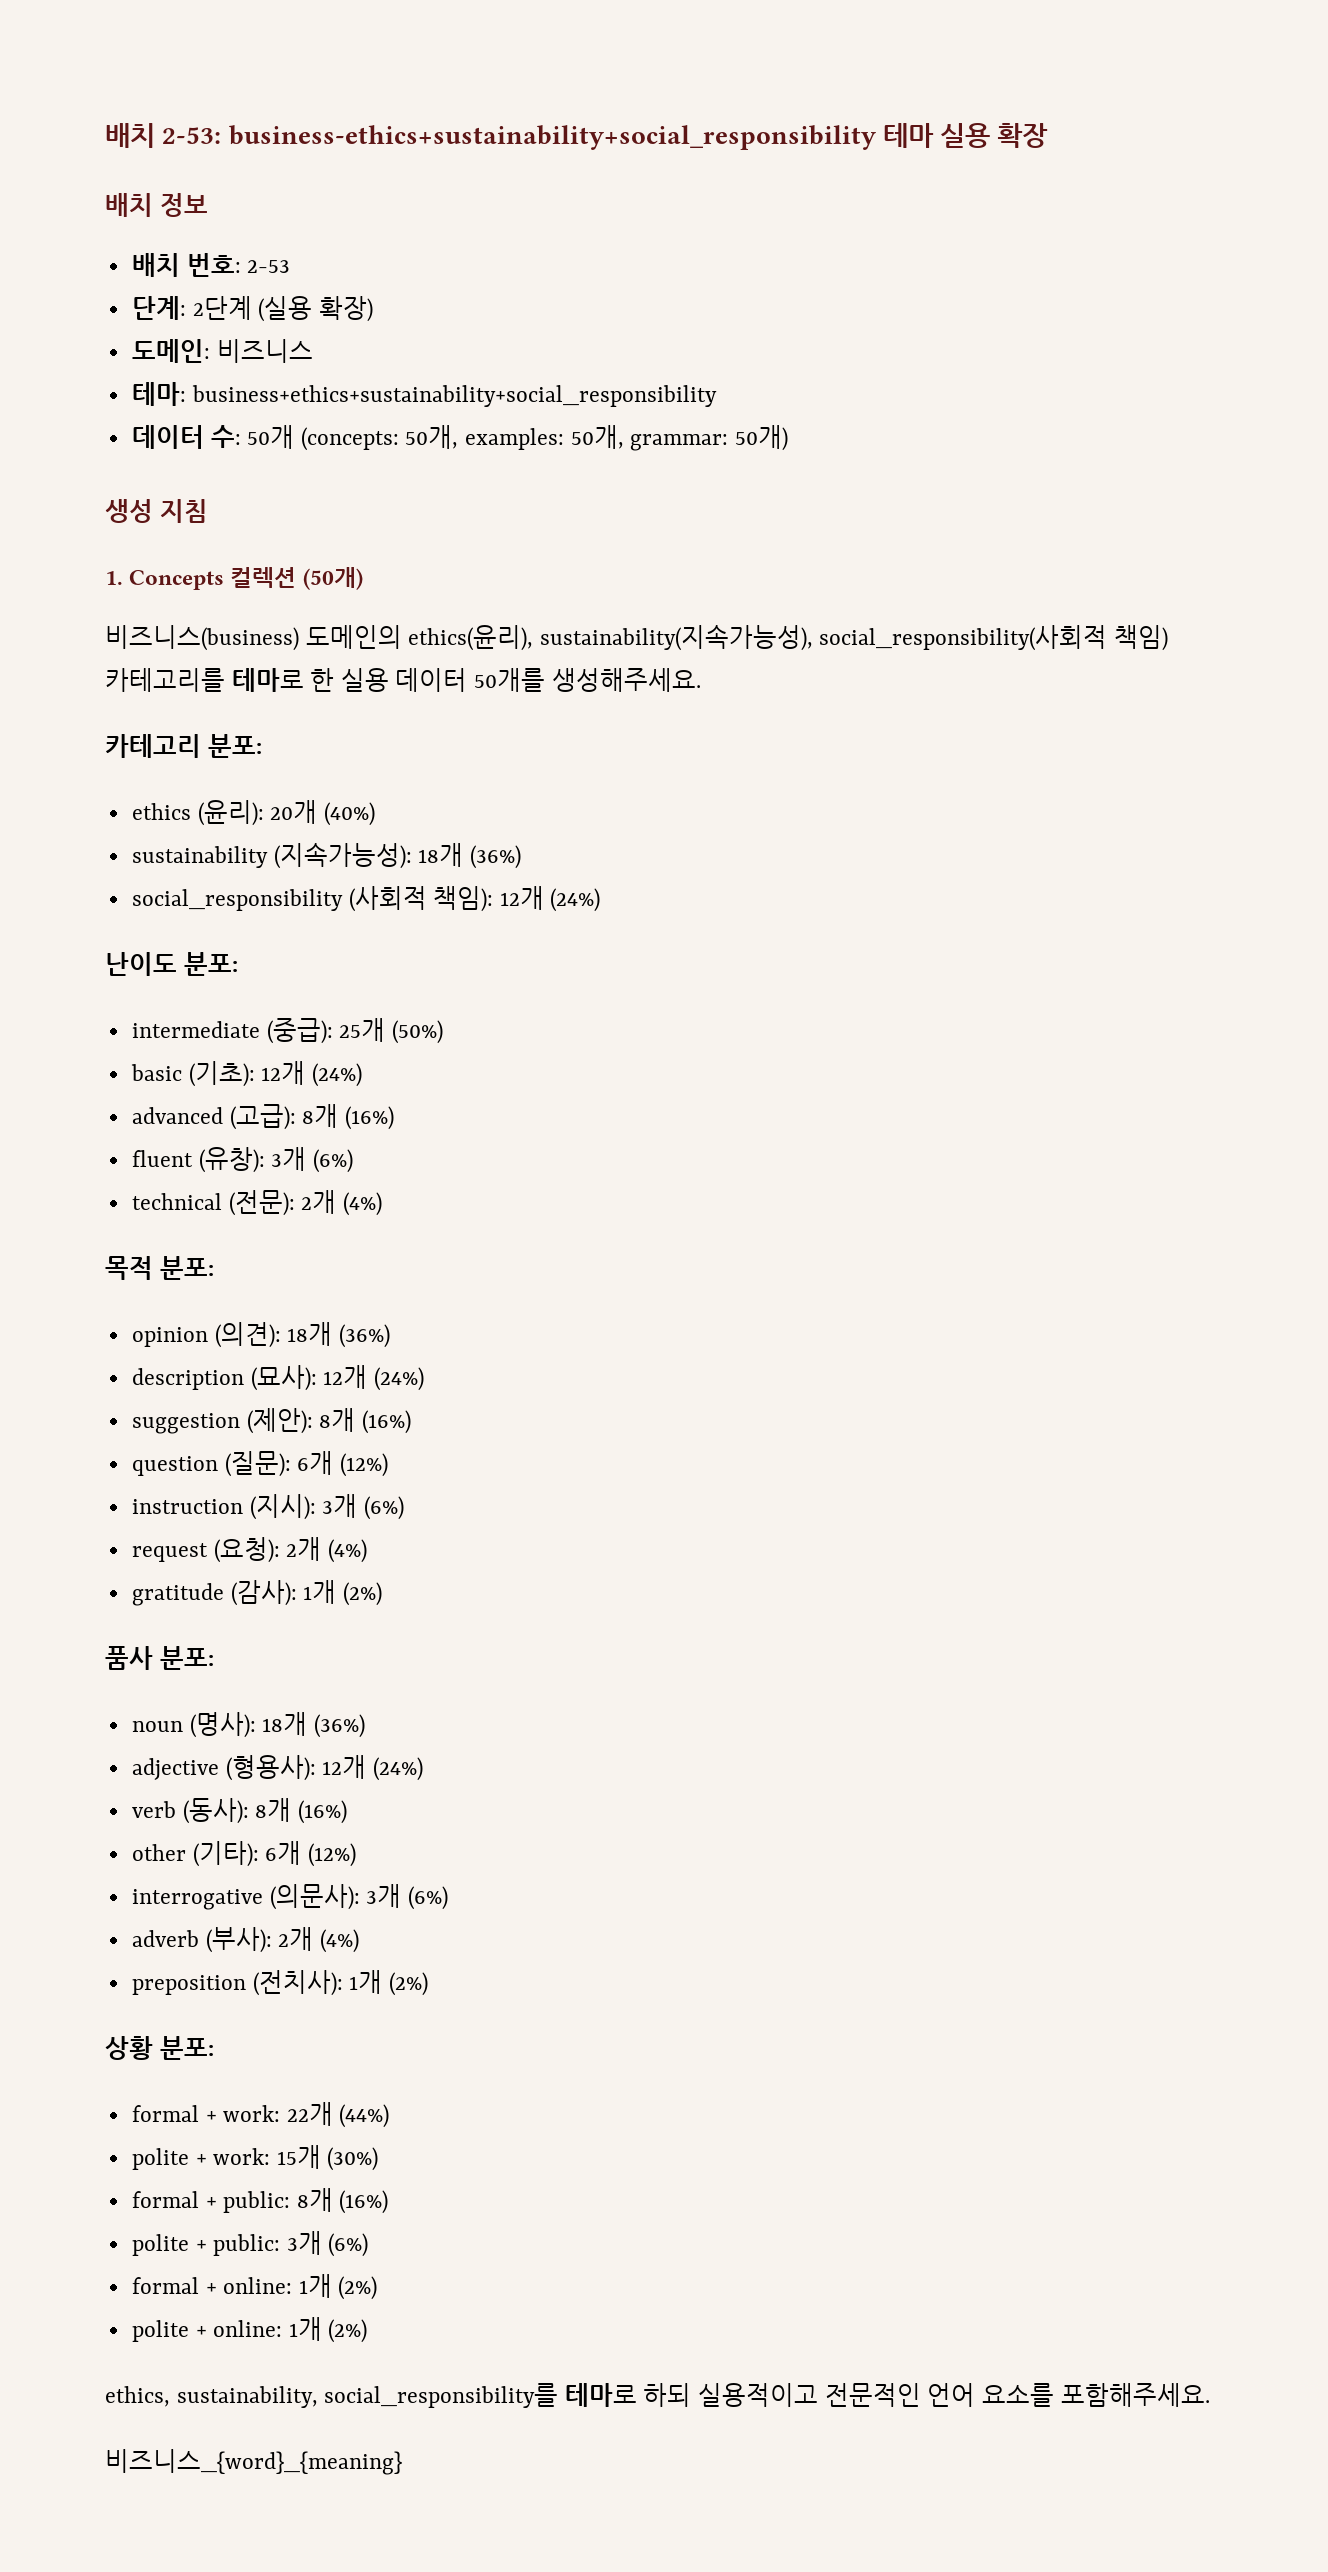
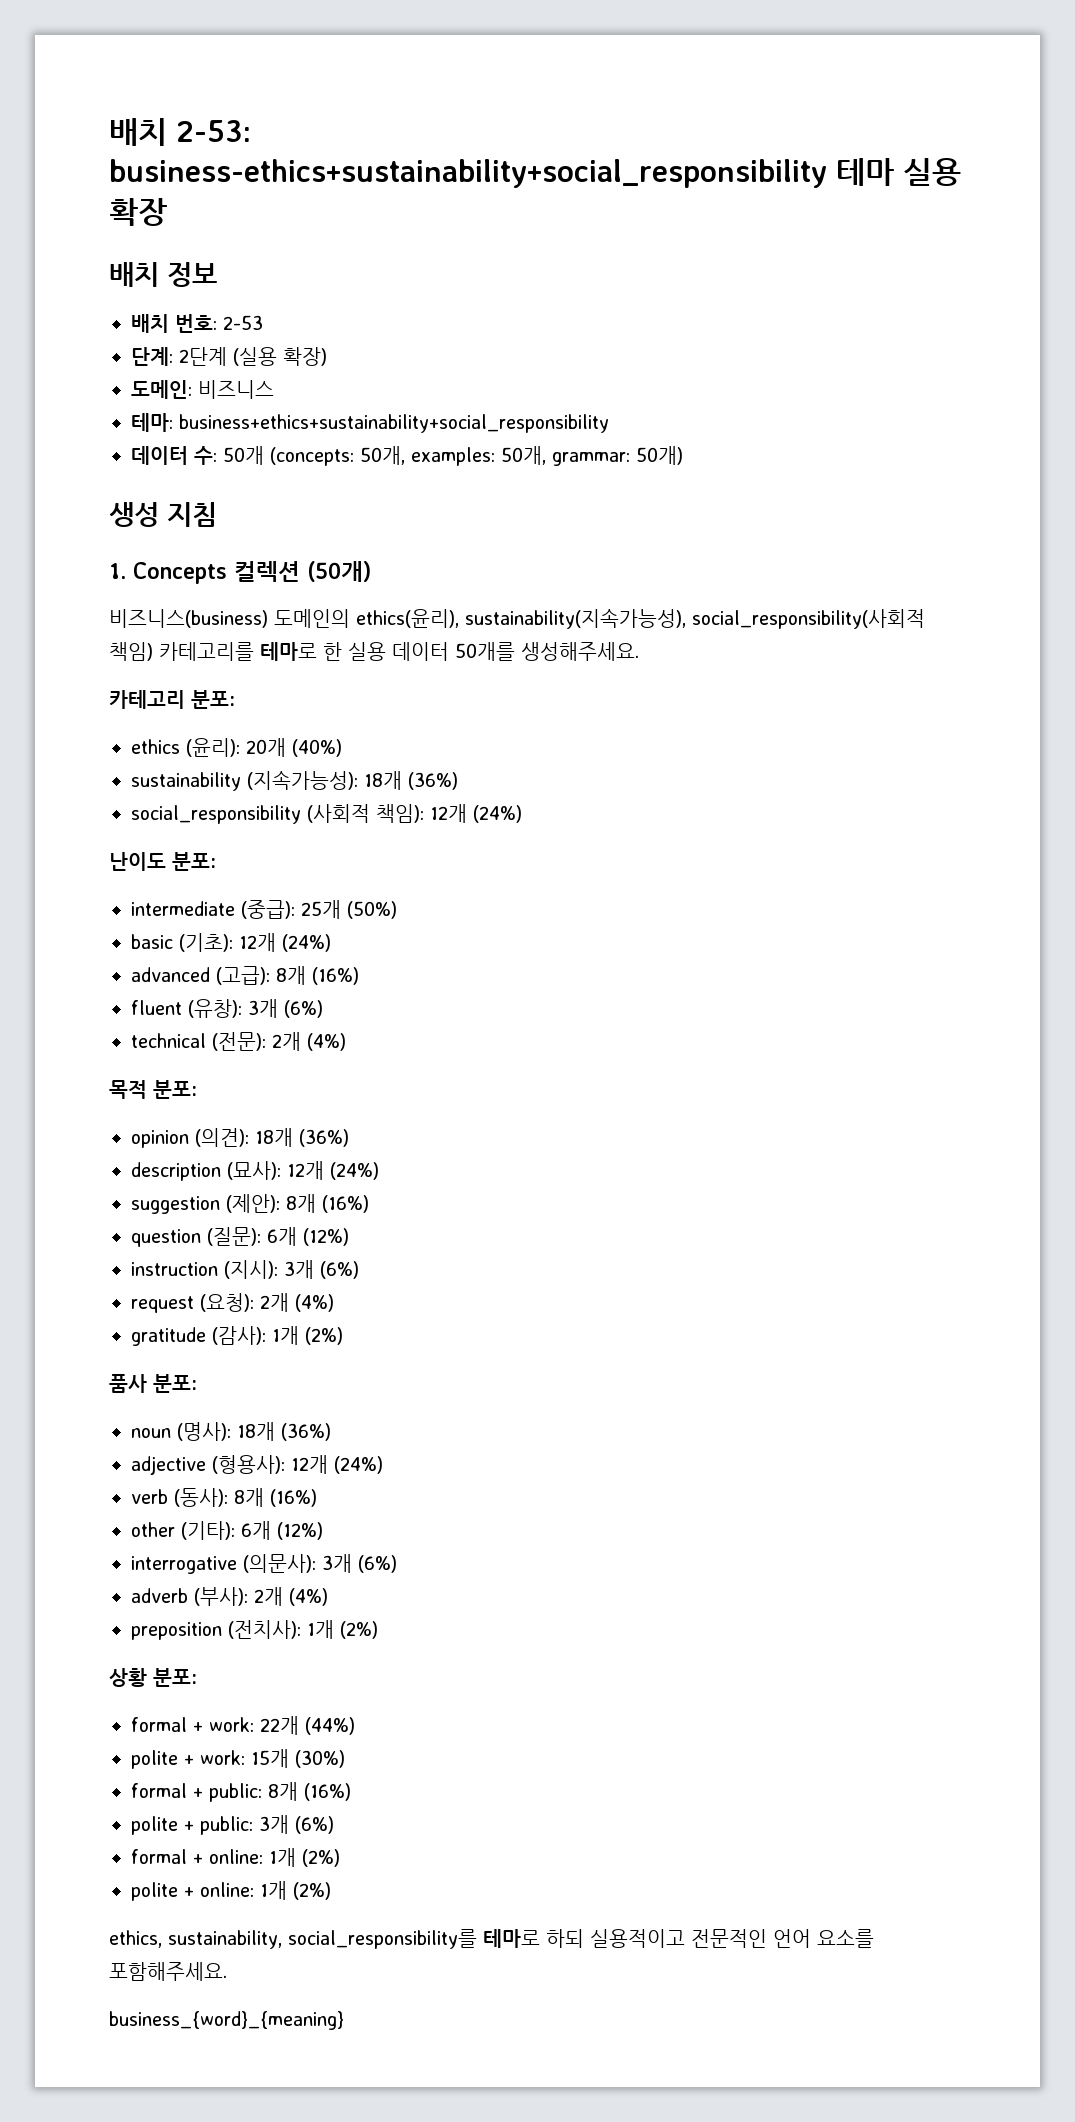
- 비즈니스_{word}_{meaning}
+ business_{word}_{meaning}

